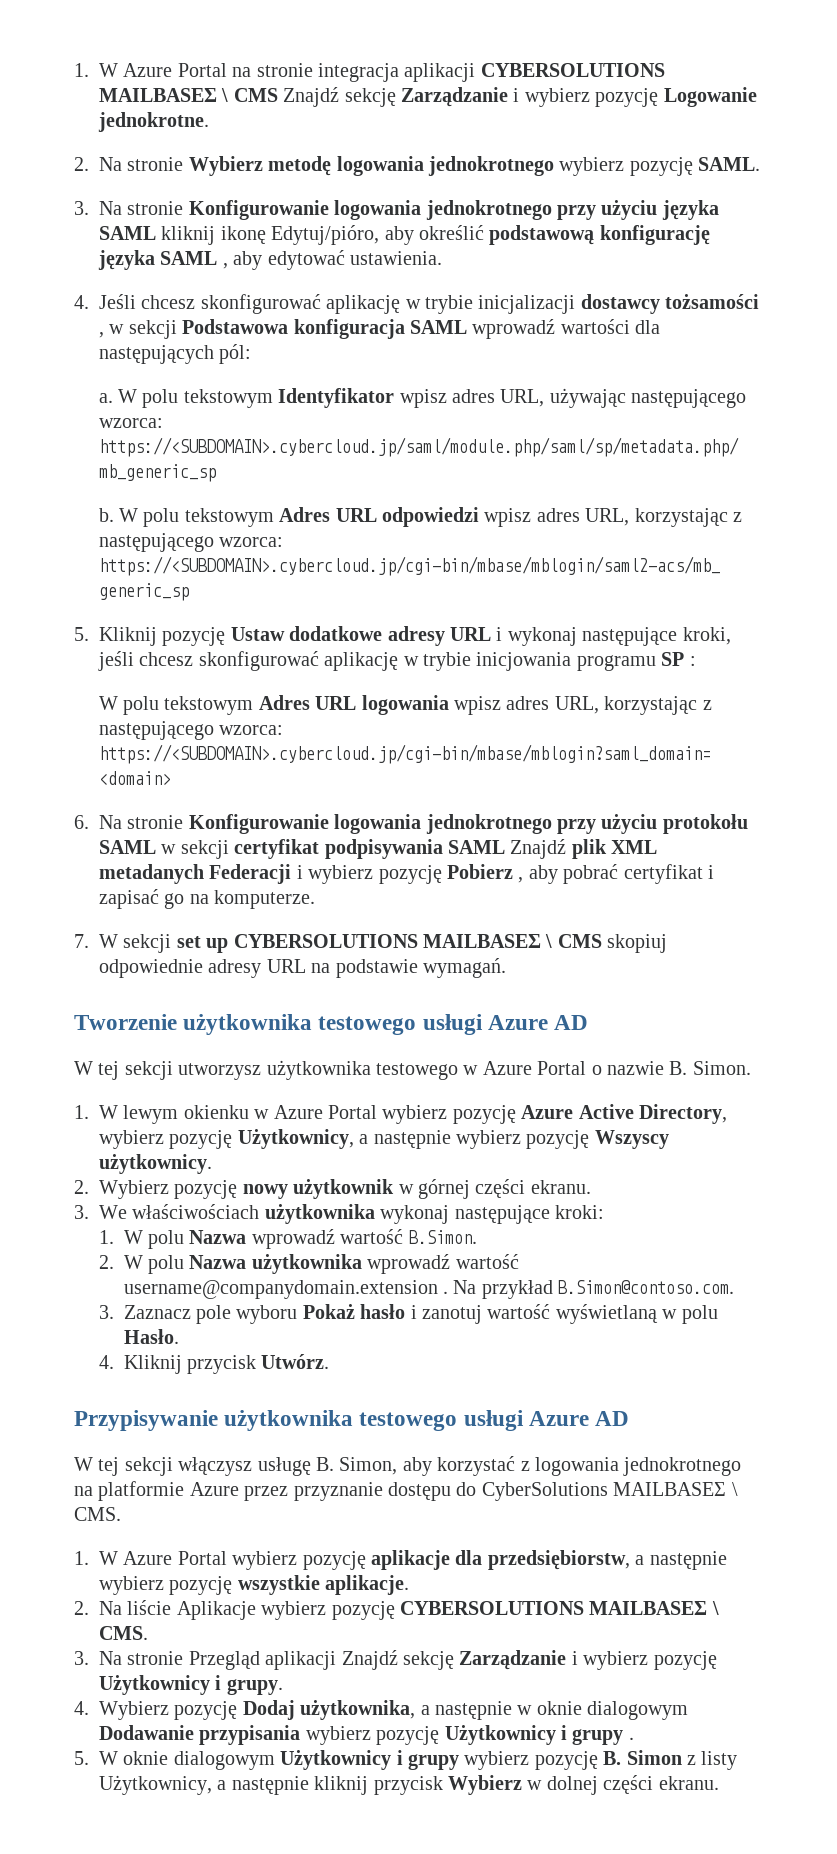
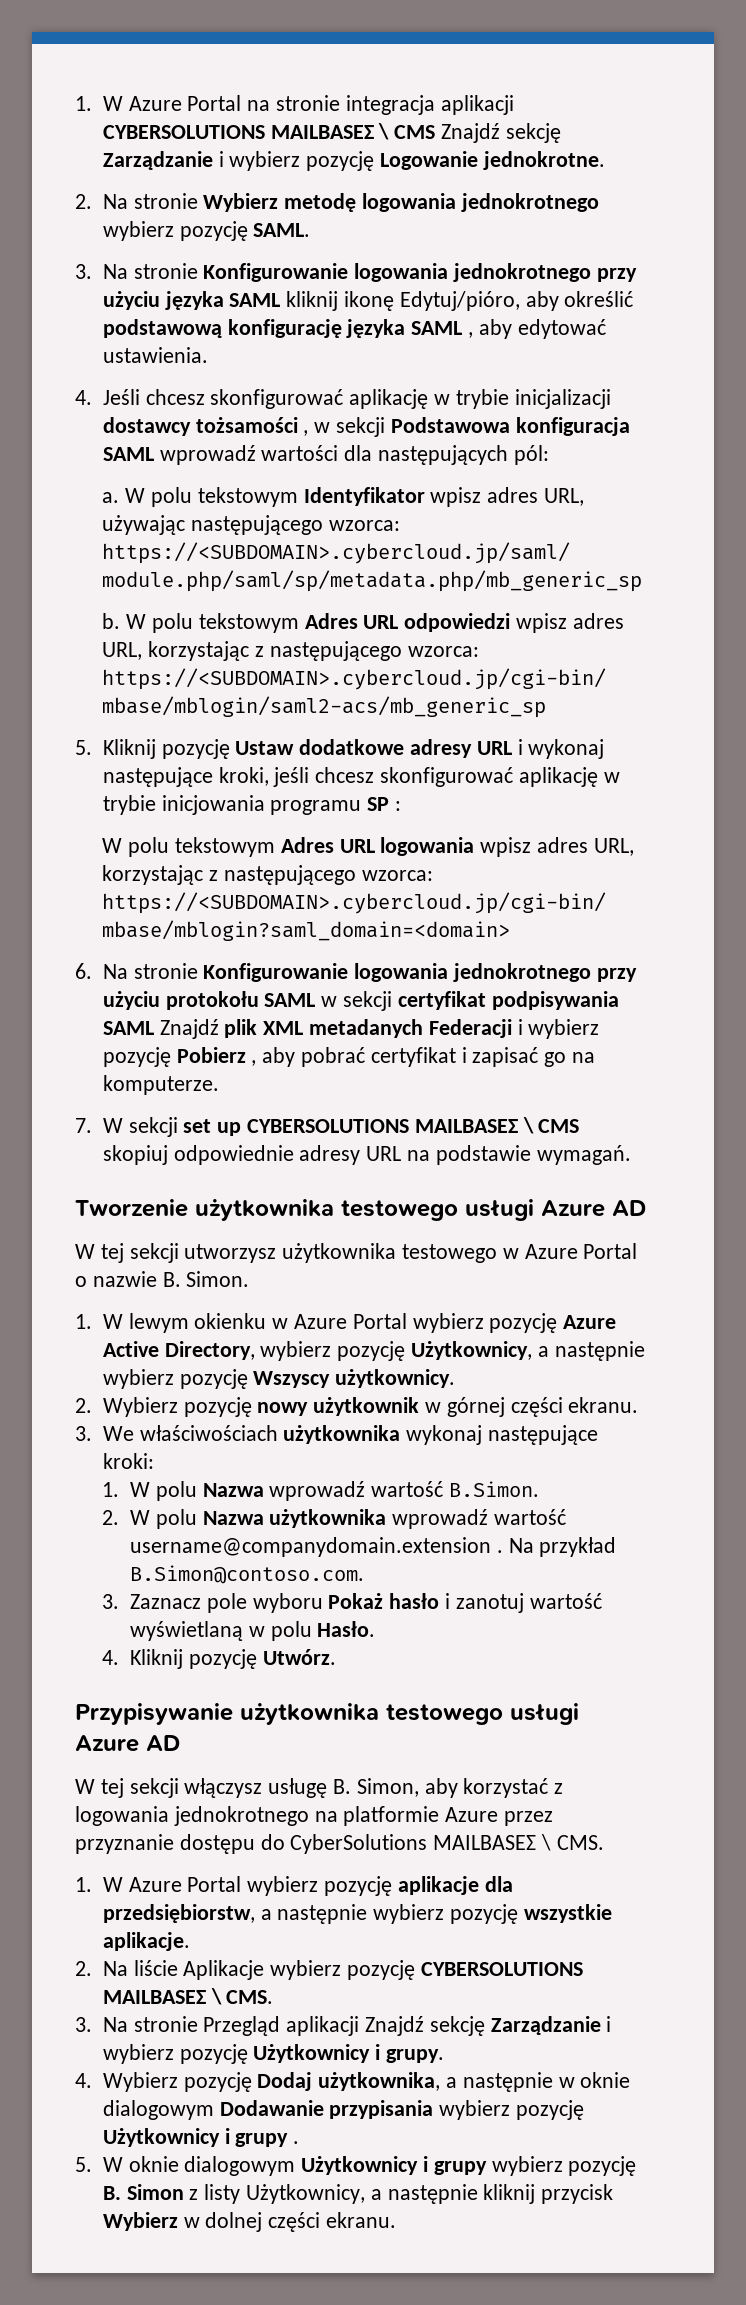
- 4. Kliknij przycisk Utwórz.
+ 4. Kliknij pozycję Utwórz.

